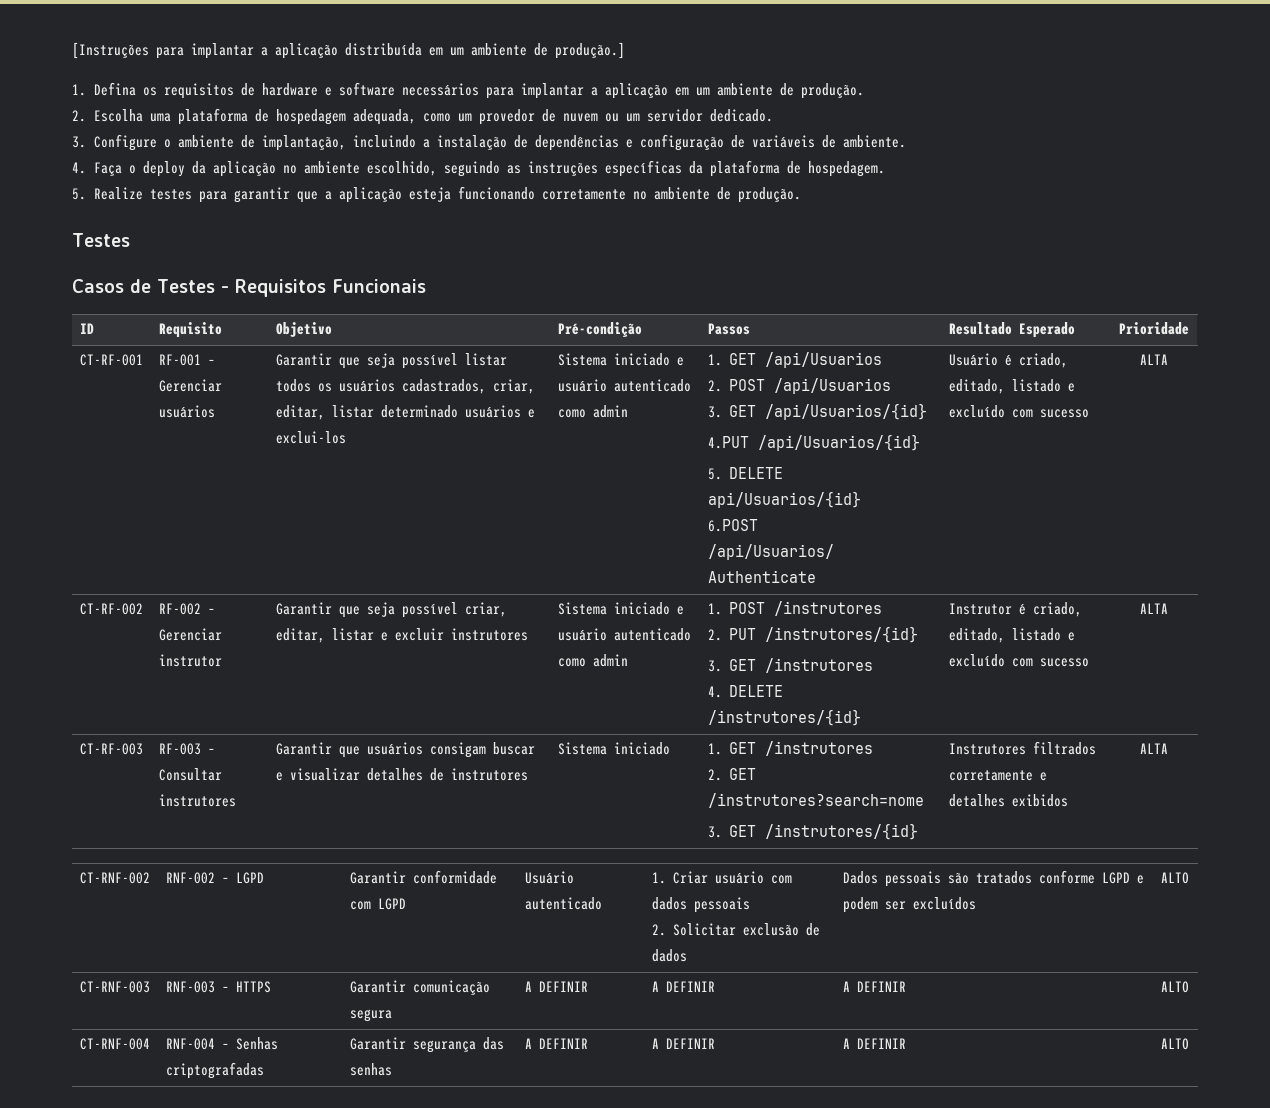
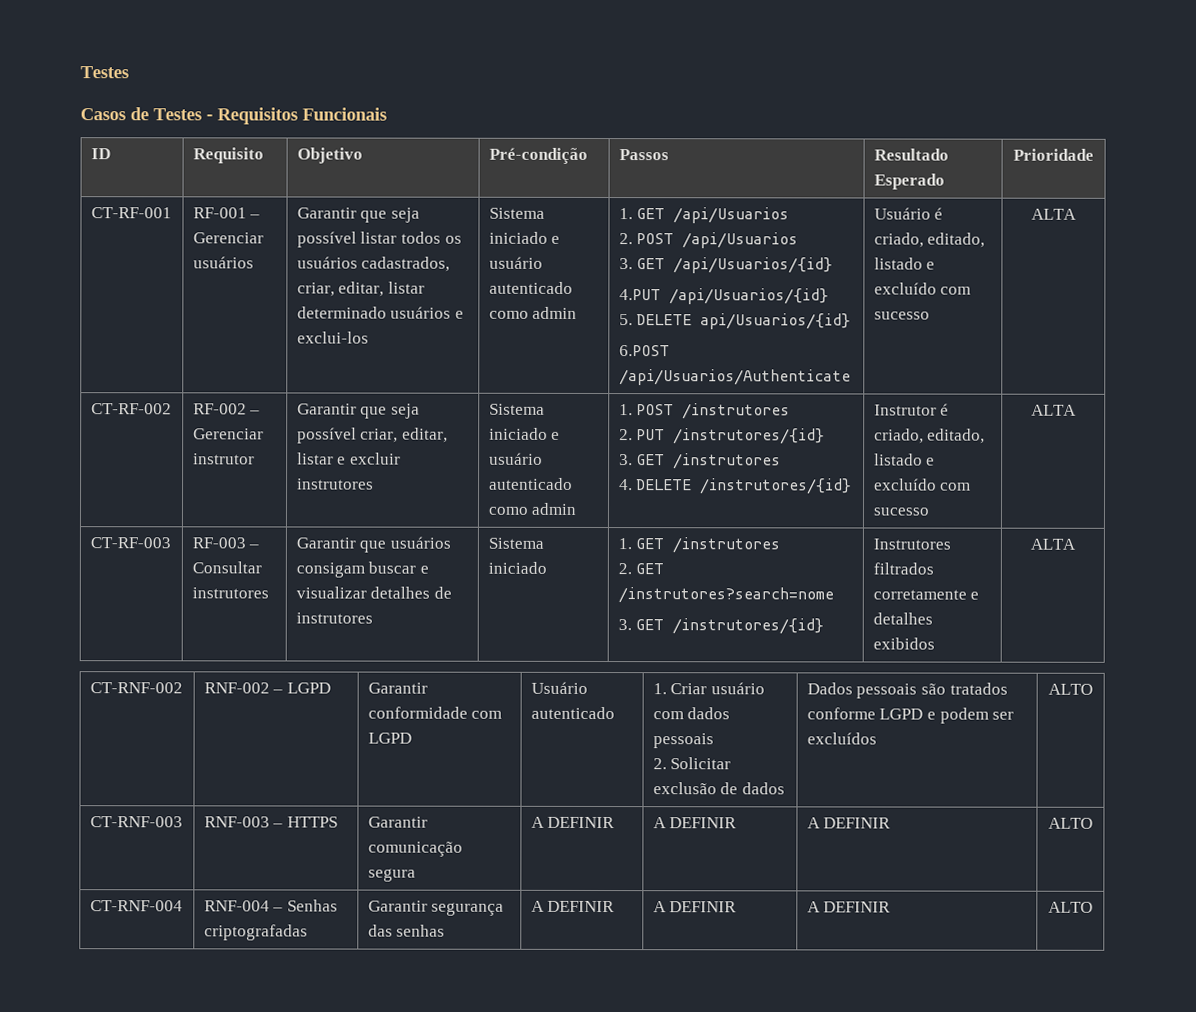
- [Instruções para implantar a aplicação distribuída em um ambiente de produção.]
- 1. Defina os requisitos de hardware e software necessários para implantar a aplicação em um ambiente de produção.
- 2. Escolha uma plataforma de hospedagem adequada, como um provedor de nuvem ou um servidor dedicado.
- 3. Configure o ambiente de implantação, incluindo a instalação de dependências e configuração de variáveis de ambiente.
- 4. Faça o deploy da aplicação no ambiente escolhido, seguindo as instruções específicas da plataforma de hospedagem.
- 5. Realize testes para garantir que a aplicação esteja funcionando corretamente no ambiente de produção.

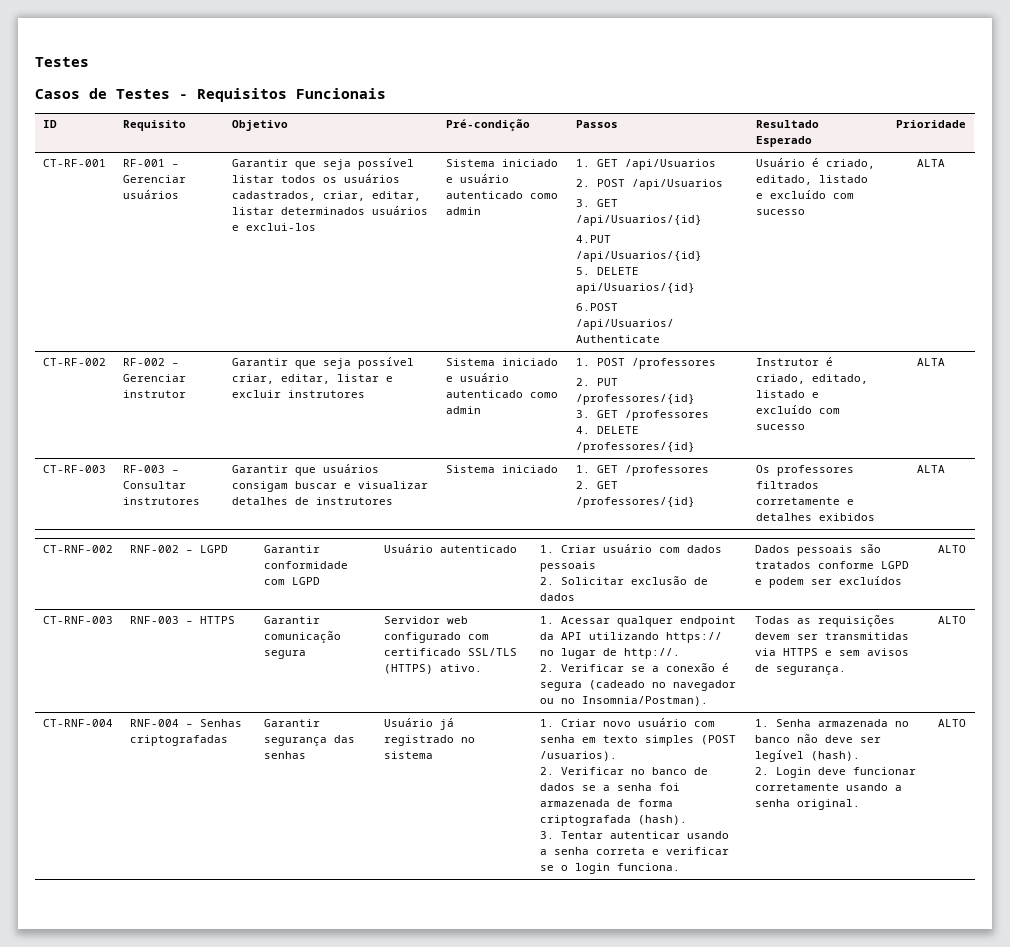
- Garantir que seja possível listar todos os usuários cadastrados, criar, editar, listar determinado usuários e exclui-los
+ Garantir que seja possível listar todos os usuários cadastrados, criar, editar, listar determinados usuários e exclui-los
- 1. POST /instrutores
+ 1. POST /professores
- 2. PUT /instrutores/{id}
- 3. GET /instrutores
+ 2. PUT /professores/{id}
+ 3. GET /professores
- 4. DELETE /instrutores/{id}
+ 4. DELETE /professores/{id}
- CT-RF-003 | RF-003 – Consultar instrutores | Garantir que usuários consigam buscar e visualizar detalhes de instrutores | Sistema iniciado | 1. GET /instrutores
- 2. GET /instrutores?search=nome
- 3. GET /instrutores/{id} | Instrutores filtrados corretamente e detalhes exibidos | ALTA
+ CT-RF-003 | RF-003 – Consultar instrutores | Garantir que usuários consigam buscar e visualizar detalhes de instrutores | Sistema iniciado | 1. GET /professores
+ 2. GET /professores/{id} | Os professores filtrados corretamente e detalhes exibidos | ALTA
- Garantir comunicação segura | A DEFINIR | A DEFINIR | A DEFINIR
+ Garantir comunicação segura | Servidor web configurado com certificado SSL/TLS (HTTPS) ativo. | 1. Acessar qualquer endpoint da API utilizando https:// no lugar de http://.
+ 2. Verificar se a conexão é segura (cadeado no navegador ou no Insomnia/Postman). | Todas as requisições devem ser transmitidas via HTTPS e sem avisos de segurança.
- Garantir segurança das senhas | A DEFINIR | A DEFINIR | A DEFINIR
+ Garantir segurança das senhas | Usuário já registrado no sistema | 1. Criar novo usuário com senha em texto simples (POST /usuarios).
+ 2. Verificar no banco de dados se a senha foi armazenada de forma criptografada (hash).
+ 3. Tentar autenticar usando a senha correta e verificar se o login funciona. | 1. Senha armazenada no banco não deve ser legível (hash).
+ 2. Login deve funcionar corretamente usando a senha original.

